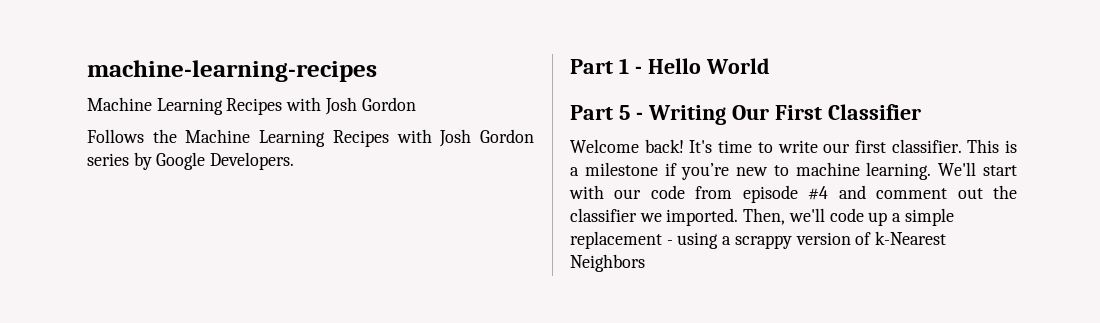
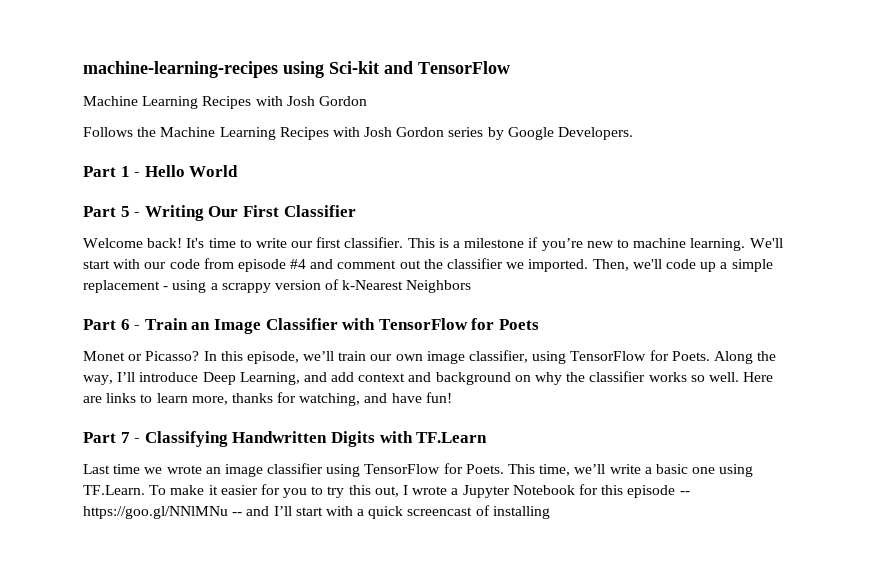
- machine-learning-recipes
+ machine-learning-recipes using Sci-kit and TensorFlow
+ Part 6 - Train an Image Classifier with TensorFlow for Poets
+ Monet or Picasso? In this episode, we’ll train our own image classifier, using TensorFlow for Poets. Along the way, I’ll introduce Deep Learning, and add context and background on why the classifier works so well. Here are links to learn more, thanks for watching, and have fun!
+ Part 7 - Classifying Handwritten Digits with TF.Learn
+ Last time we wrote an image classifier using TensorFlow for Poets. This time, we’ll write a basic one using TF.Learn. To make it easier for you to try this out, I wrote a Jupyter Notebook for this episode -- https://goo.gl/NNlMNu -- and I’ll start with a quick screencast of installing

